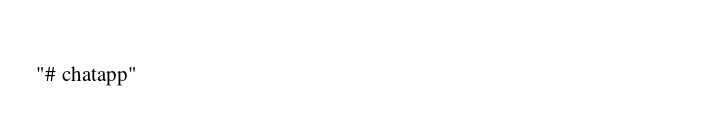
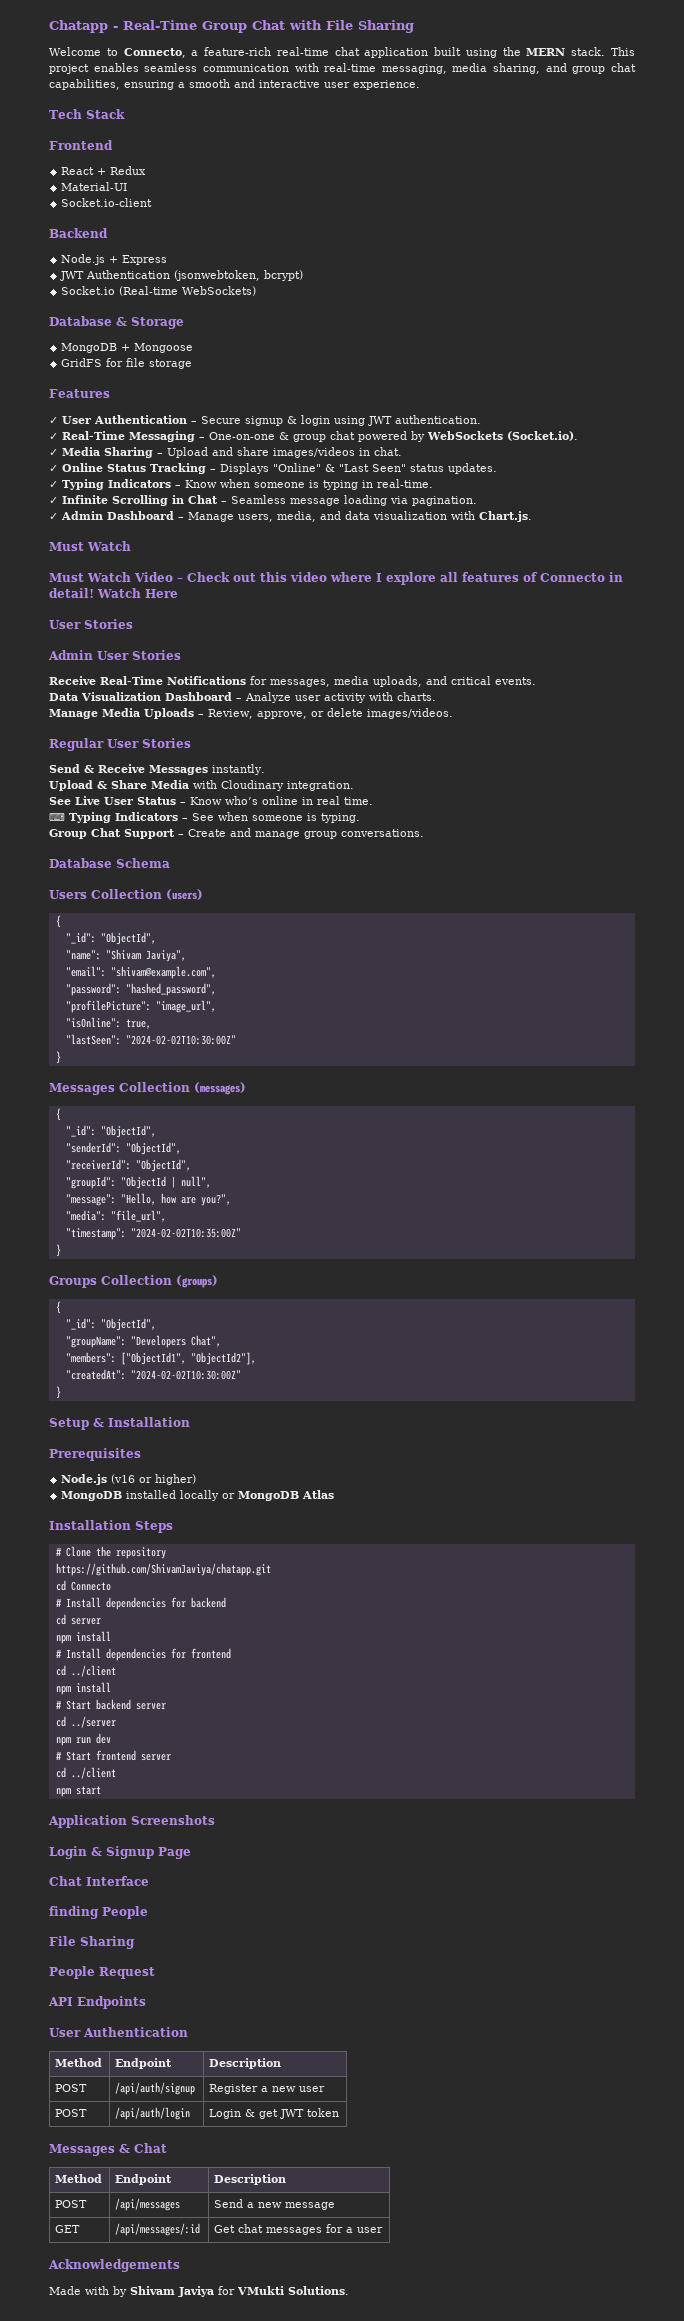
- "# chatapp"
+ Chatapp - Real-Time Group Chat with File Sharing
+ Welcome to Connecto, a feature-rich real-time chat application built using the MERN stack. This project enables seamless communication with real-time messaging, media sharing, and group chat capabilities, ensuring a smooth and interactive user experience.
+ Tech Stack
+ Frontend
+ React + Redux
+ Material-UI
+ Socket.io-client
+ Backend
+ Node.js + Express
+ JWT Authentication (jsonwebtoken, bcrypt)
+ Socket.io (Real-time WebSockets)
+ Database & Storage
+ MongoDB + Mongoose
+ GridFS for file storage
+ Features
+ ✓ User Authentication – Secure signup & login using JWT authentication.
+ ✓ Real-Time Messaging – One-on-one & group chat powered by WebSockets (Socket.io).
+ ✓ Media Sharing – Upload and share images/videos in chat.
+ ✓ Online Status Tracking – Displays "Online" & "Last Seen" status updates.
+ ✓ Typing Indicators – Know when someone is typing in real-time.
+ ✓ Infinite Scrolling in Chat – Seamless message loading via pagination.
+ ✓ Admin Dashboard – Manage users, media, and data visualization with Chart.js.
+ Must Watch
+ Must Watch Video – Check out this video where I explore all features of Connecto in detail! Watch Here
+ User Stories
+ Admin User Stories
+ Receive Real-Time Notifications for messages, media uploads, and critical events.
+ Data Visualization Dashboard – Analyze user activity with charts.
+ Manage Media Uploads – Review, approve, or delete images/videos.
+ Regular User Stories
+ Send & Receive Messages instantly.
+ Upload & Share Media with Cloudinary integration.
+ See Live User Status – Know who’s online in real time.
+ ⌨ Typing Indicators – See when someone is typing.
+ Group Chat Support – Create and manage group conversations.
+ Database Schema
+ Users Collection (users)
+ {
+ "_id": "ObjectId",
+ "name": "Shivam Javiya",
+ "email": "shivam@example.com",
+ "password": "hashed_password",
+ "profilePicture": "image_url",
+ "isOnline": true,
+ "lastSeen": "2024-02-02T10:30:00Z"
+ }
+ Messages Collection (messages)
+ {
+ "_id": "ObjectId",
+ "senderId": "ObjectId",
+ "receiverId": "ObjectId",
+ "groupId": "ObjectId | null",
+ "message": "Hello, how are you?",
+ "media": "file_url",
+ "timestamp": "2024-02-02T10:35:00Z"
+ }
+ Groups Collection (groups)
+ {
+ "_id": "ObjectId",
+ "groupName": "Developers Chat",
+ "members": ["ObjectId1", "ObjectId2"],
+ "createdAt": "2024-02-02T10:30:00Z"
+ }
+ Setup & Installation
+ Prerequisites
+ Node.js (v16 or higher)
+ MongoDB installed locally or MongoDB Atlas
+ Installation Steps
+ # Clone the repository
+ https://github.com/ShivamJaviya/chatapp.git
+ cd Connecto
+ # Install dependencies for backend
+ cd server
+ npm install
+ # Install dependencies for frontend
+ cd ../client
+ npm install
+ # Start backend server
+ cd ../server
+ npm run dev
+ # Start frontend server
+ cd ../client
+ npm start
+ Application Screenshots
+ Login & Signup Page
+ Chat Interface
+ finding People
+ File Sharing
+ People Request
+ API Endpoints
+ User Authentication
+ Method | Endpoint | Description
+ POST | /api/auth/signup | Register a new user
+ POST | /api/auth/login | Login & get JWT token
+ Messages & Chat
+ Method | Endpoint | Description
+ POST | /api/messages | Send a new message
+ GET | /api/messages/:id | Get chat messages for a user
+ Acknowledgements
+ Made with by Shivam Javiya for VMukti Solutions.

